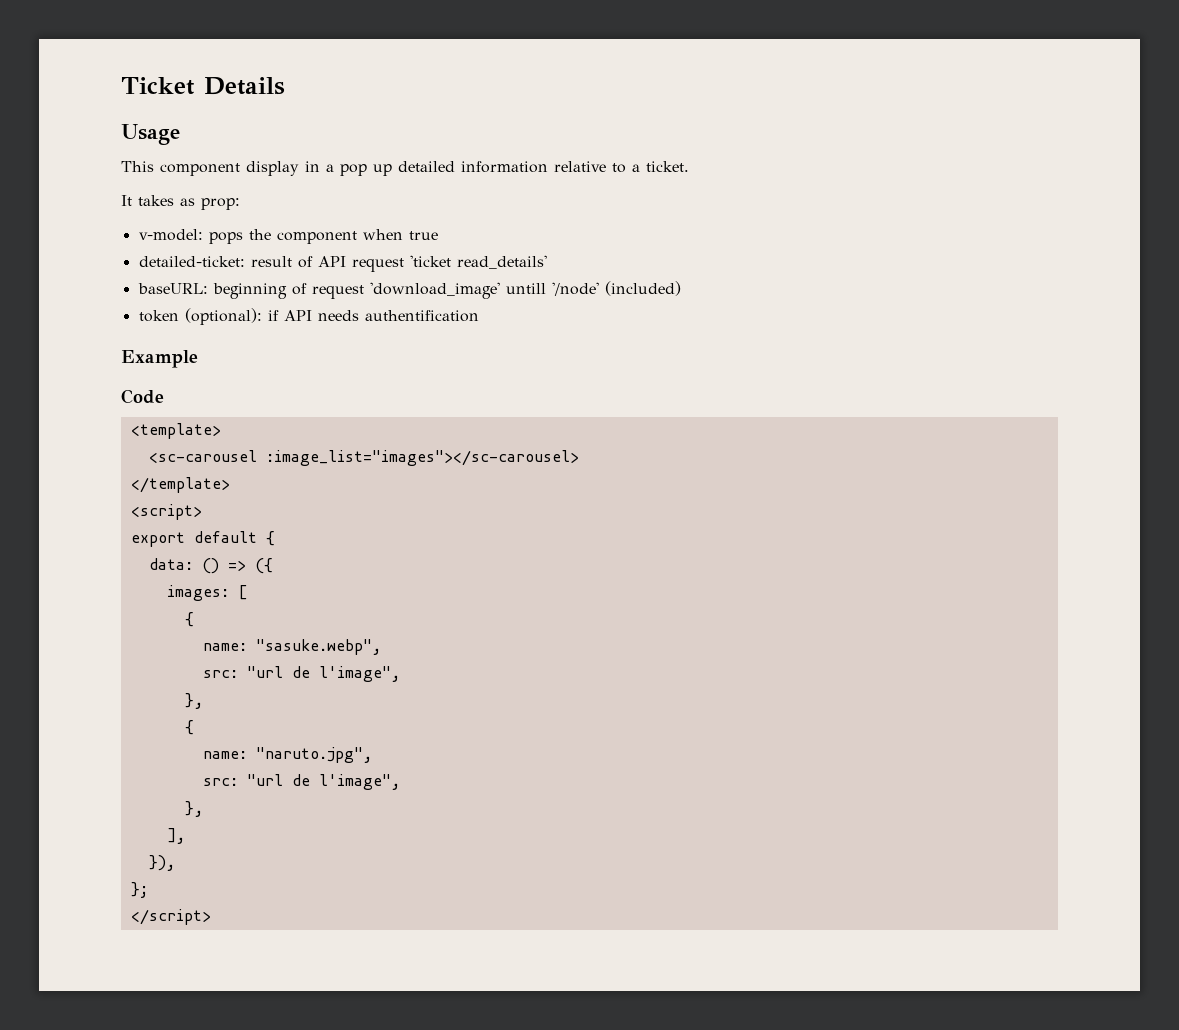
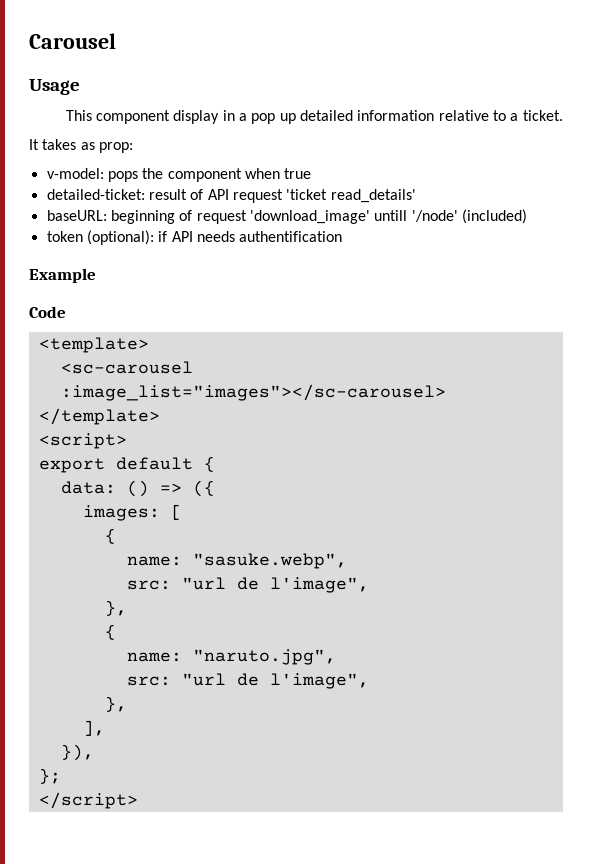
- Ticket Details
+ Carousel

